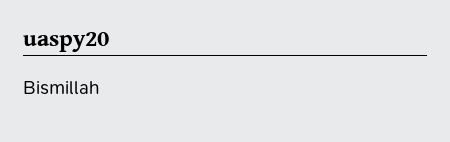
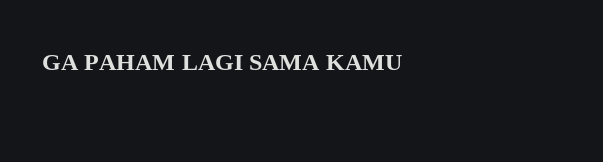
- uaspy20
- Bismillah
+ GA PAHAM LAGI SAMA KAMU

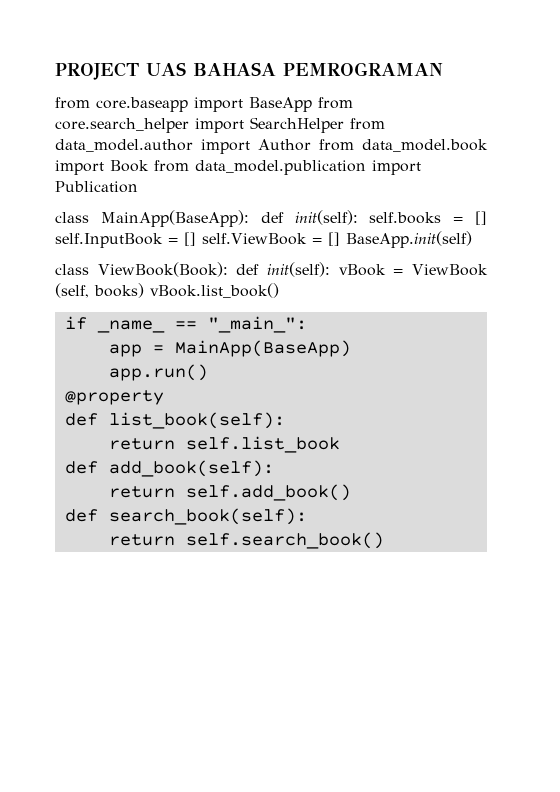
- GA PAHAM LAGI SAMA KAMU
+ PROJECT UAS BAHASA PEMROGRAMAN
+ from core.baseapp import BaseApp from core.search_helper import SearchHelper from data_model.author import Author from data_model.book import Book from data_model.publication import Publication
+ class MainApp(BaseApp): def init(self): self.books = [] self.InputBook = [] self.ViewBook = [] BaseApp.init(self)
+ class ViewBook(Book): def init(self): vBook = ViewBook (self, books) vBook.list_book()
+ if _name_ == "_main_":
+ app = MainApp(BaseApp)
+ app.run()
+ @property
+ def list_book(self):
+ return self.list_book
+ def add_book(self):
+ return self.add_book()
+ def search_book(self):
+ return self.search_book()

